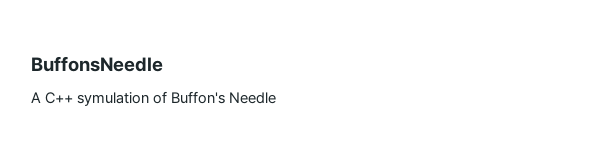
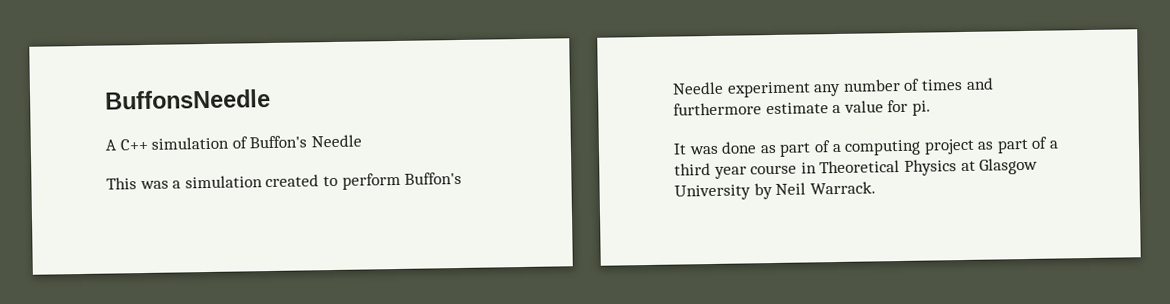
- A C++ symulation of Buffon's Needle
+ A C++ simulation of Buffon's Needle
+ This was a simulation created to perform Buffon's Needle experiment any number of times and furthermore estimate a value for pi.
+ It was done as part of a computing project as part of a third year course in Theoretical Physics at Glasgow University by Neil Warrack.

